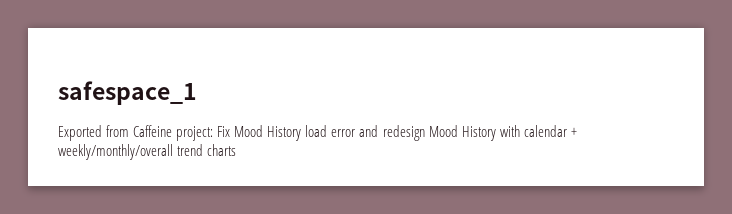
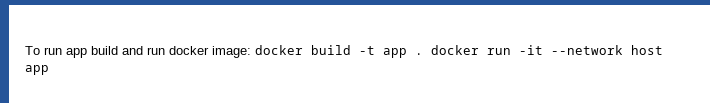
- safespace_1
- Exported from Caffeine project: Fix Mood History load error and redesign Mood History with calendar + weekly/monthly/overall trend charts
+ To run app build and run docker image: docker build -t app . docker run -it --network host app

